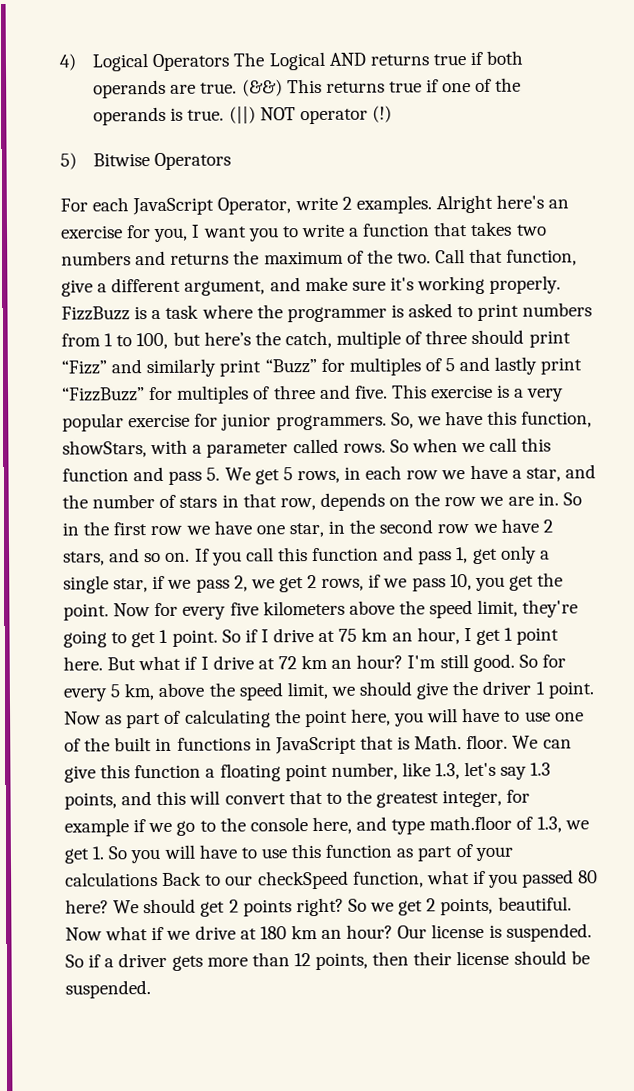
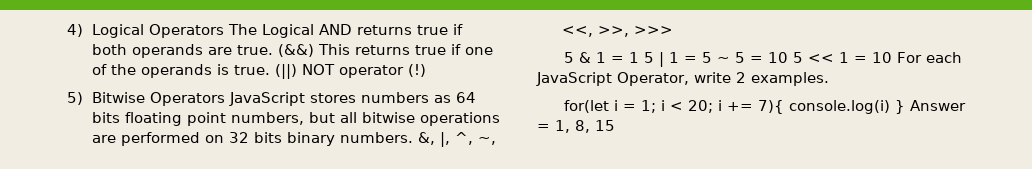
- 5) Bitwise Operators
- For each JavaScript Operator, write 2 examples. Alright here's an exercise for you, I want you to write a function that takes two numbers and returns the maximum of the two. Call that function, give a different argument, and make sure it's working properly. FizzBuzz is a task where the programmer is asked to print numbers from 1 to 100, but here’s the catch, multiple of three should print “Fizz” and similarly print “Buzz” for multiples of 5 and lastly print “FizzBuzz” for multiples of three and five. This exercise is a very popular exercise for junior programmers. So, we have this function, showStars, with a parameter called rows. So when we call this function and pass 5. We get 5 rows, in each row we have a star, and the number of stars in that row, depends on the row we are in. So in the first row we have one star, in the second row we have 2 stars, and so on. If you call this function and pass 1, get only a single star, if we pass 2, we get 2 rows, if we pass 10, you get the point. Now for every five kilometers above the speed limit, they're going to get 1 point. So if I drive at 75 km an hour, I get 1 point here. But what if I drive at 72 km an hour? I'm still good. So for every 5 km, above the speed limit, we should give the driver 1 point. Now as part of calculating the point here, you will have to use one of the built in functions in JavaScript that is Math. floor. We can give this function a floating point number, like 1.3, let's say 1.3 points, and this will convert that to the greatest integer, for example if we go to the console here, and type math.floor of 1.3, we get 1. So you will have to use this function as part of your calculations Back to our checkSpeed function, what if you passed 80 here? We should get 2 points right? So we get 2 points, beautiful. Now what if we drive at 180 km an hour? Our license is suspended. So if a driver gets more than 12 points, then their license should be suspended.
+ 5) Bitwise Operators JavaScript stores numbers as 64 bits floating point numbers, but all bitwise operations are performed on 32 bits binary numbers. &, |, ^, ~, <<, >>, >>>
+ 5 & 1 = 1 5 | 1 = 5 ~ 5 = 10 5 << 1 = 10 For each JavaScript Operator, write 2 examples.
+ for(let i = 1; i < 20; i += 7){ console.log(i) } Answer = 1, 8, 15

